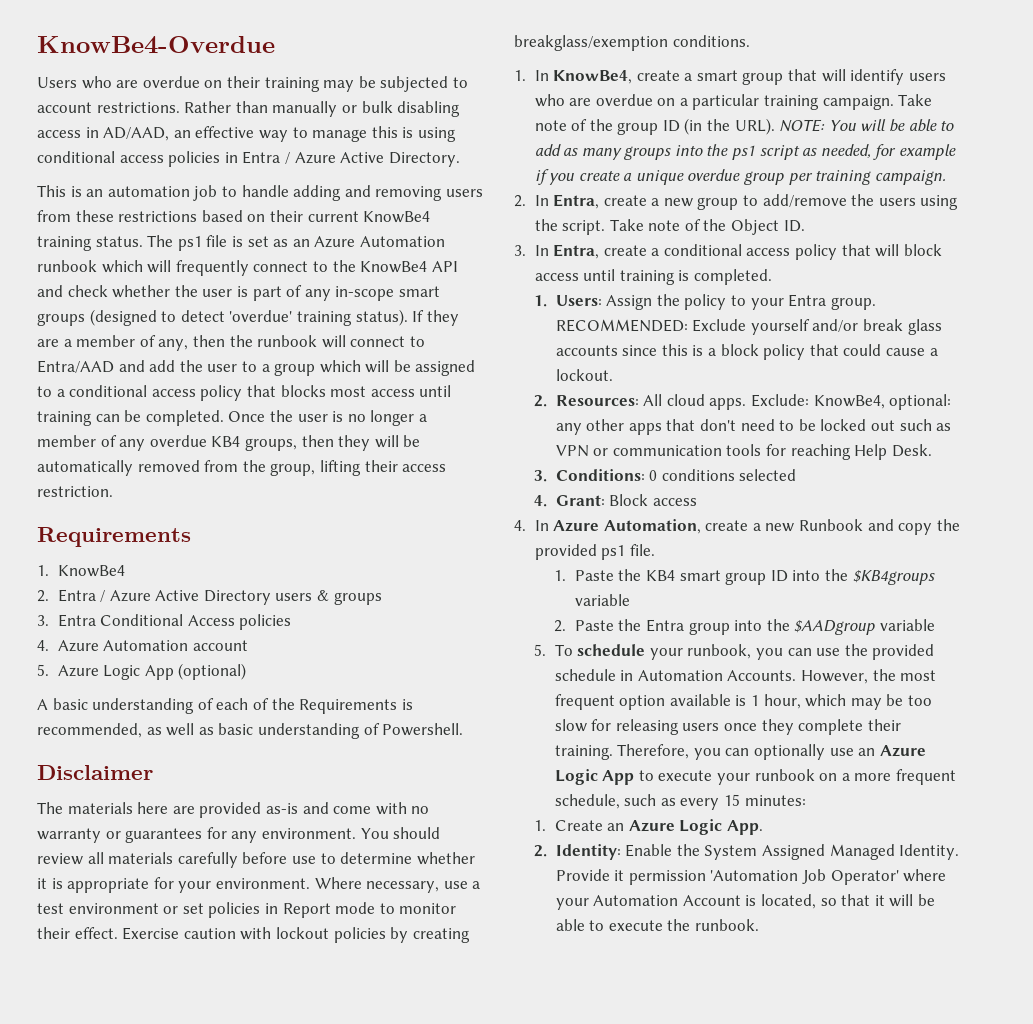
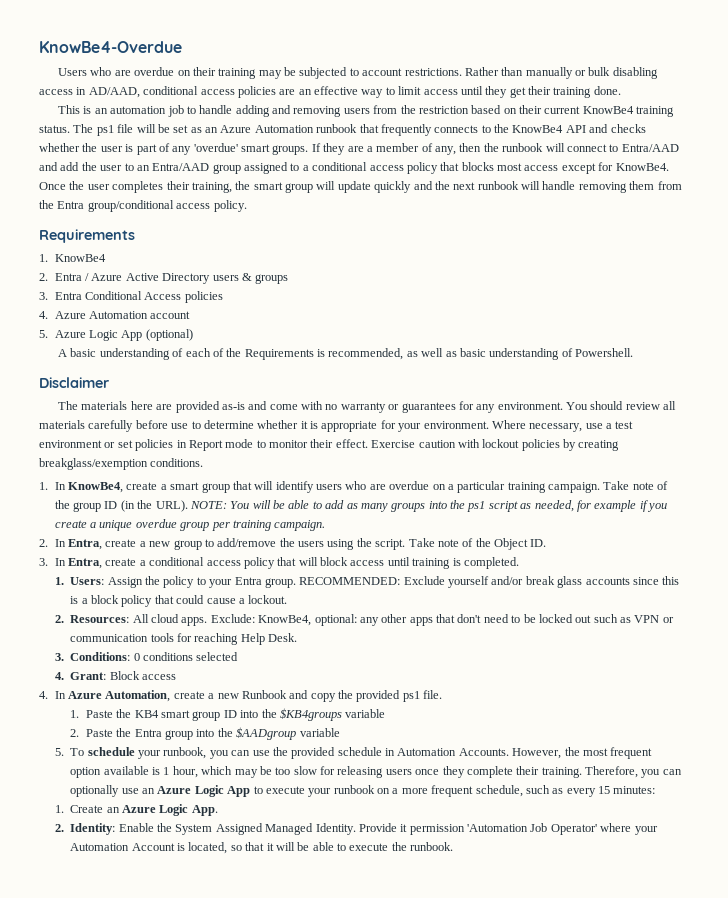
- Rather than manually or bulk disabling access in AD/AAD, an effective way to manage this is using conditional access policies in Entra / Azure Active Directory.
+ Rather than manually or bulk disabling access in AD/AAD, conditional access policies are an effective way to limit access until they get their training done.
- This is an automation job to handle adding and removing users from these restrictions based on their current KnowBe4 training status.
+ This is an automation job to handle adding and removing users from the restriction based on their current KnowBe4 training status.
- The ps1 file is set as an Azure Automation runbook which will frequently connect to the KnowBe4 API and check whether the user is part of any in-scope smart groups (designed to detect 'overdue' training status).
+ The ps1 file will be set as an Azure Automation runbook that frequently connects to the KnowBe4 API and checks whether the user is part of any 'overdue' smart groups.
- If they are a member of any, then the runbook will connect to Entra/AAD and add the user to a group which will be assigned to a conditional access policy that blocks most access until training can be completed. Once the user is no longer a member of any overdue KB4 groups, then they will be automatically removed from the group, lifting their access restriction.
+ If they are a member of any, then the runbook will connect to Entra/AAD and add the user to an Entra/AAD group assigned to a conditional access policy that blocks most access except for KnowBe4. Once the user completes their training, the smart group will update quickly and the next runbook will handle removing them from the Entra group/conditional access policy.

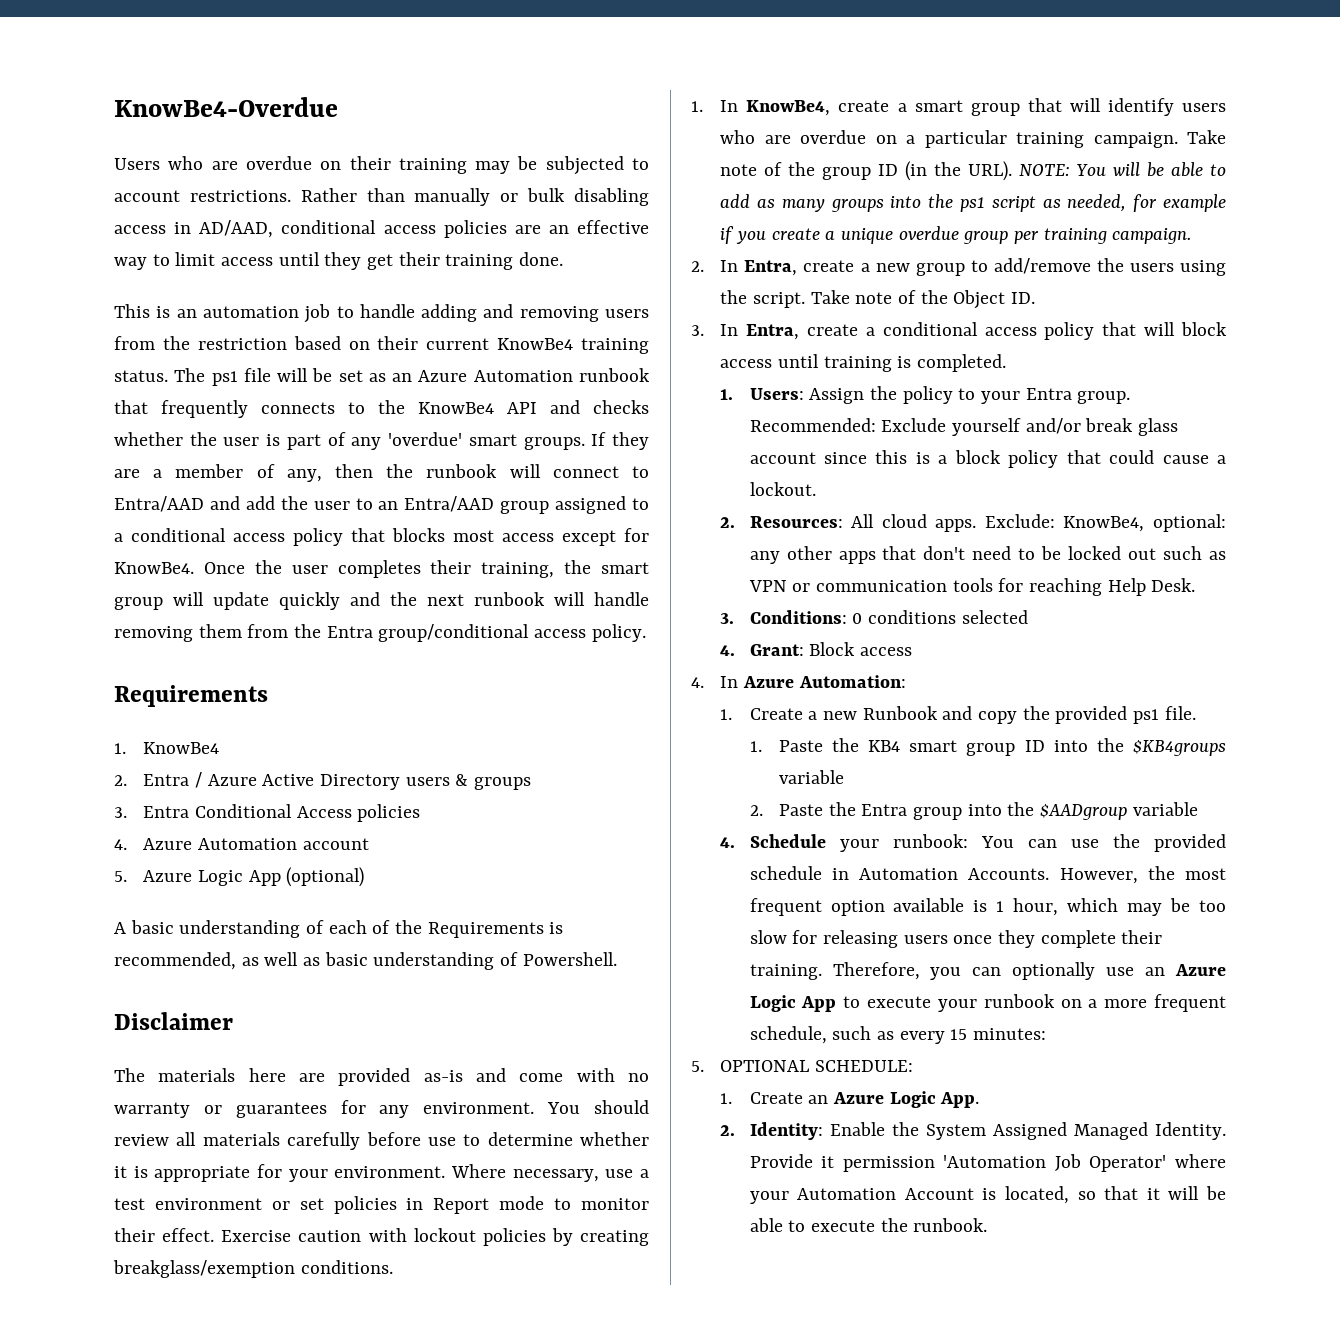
- RECOMMENDED: Exclude yourself and/or break glass accounts since this is a block policy that could cause a lockout.
+ Recommended: Exclude yourself and/or break glass account since this is a block policy that could cause a lockout.
- 4. In Azure Automation, create a new Runbook and copy the provided ps1 file.
+ 4. In Azure Automation:
+ 1. Create a new Runbook and copy the provided ps1 file.
- 5. To schedule your runbook, you can use the provided schedule in Automation Accounts.
+ 4. Schedule your runbook: You can use the provided schedule in Automation Accounts.
+ 5. OPTIONAL SCHEDULE:

